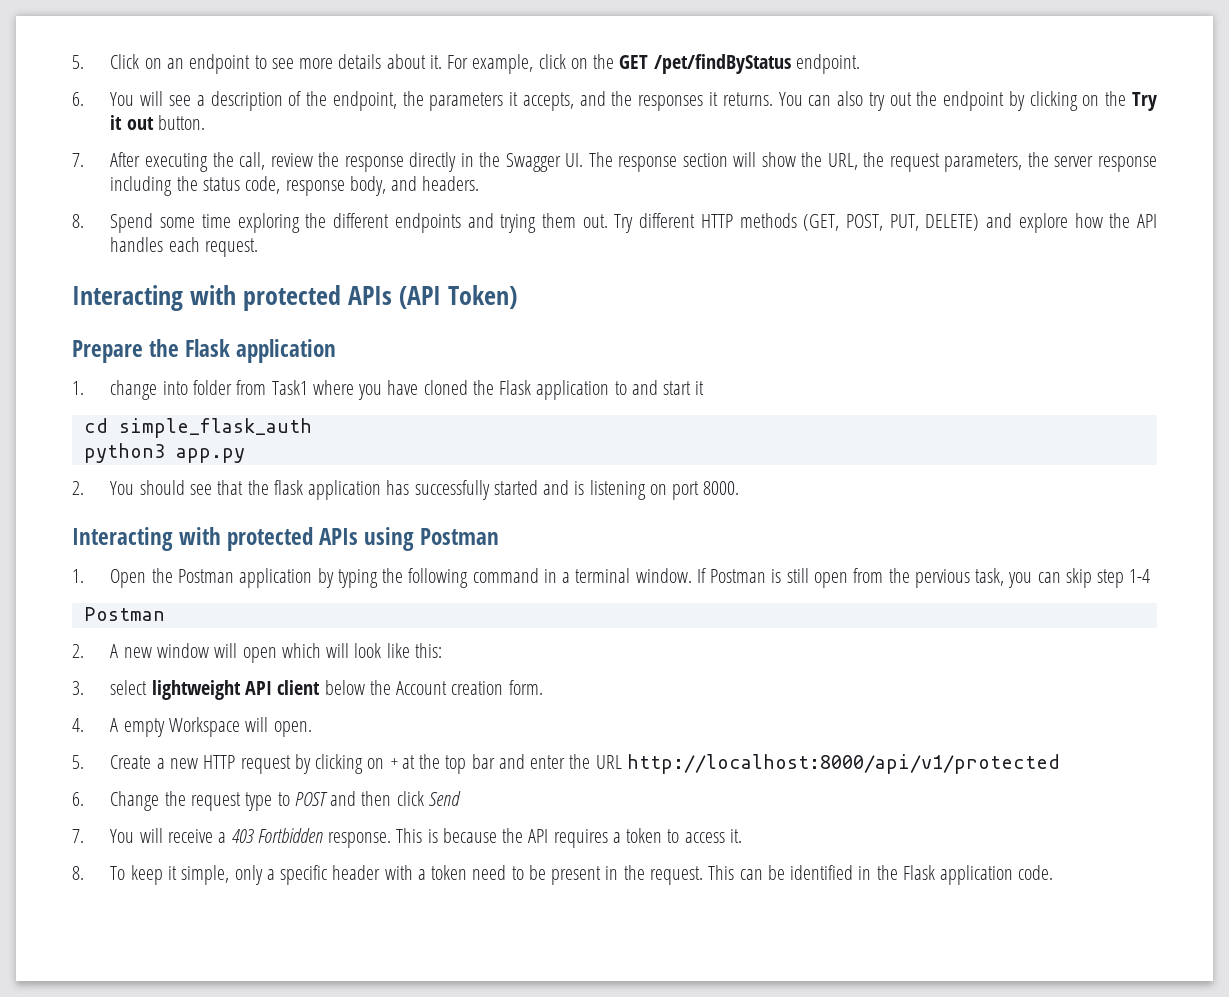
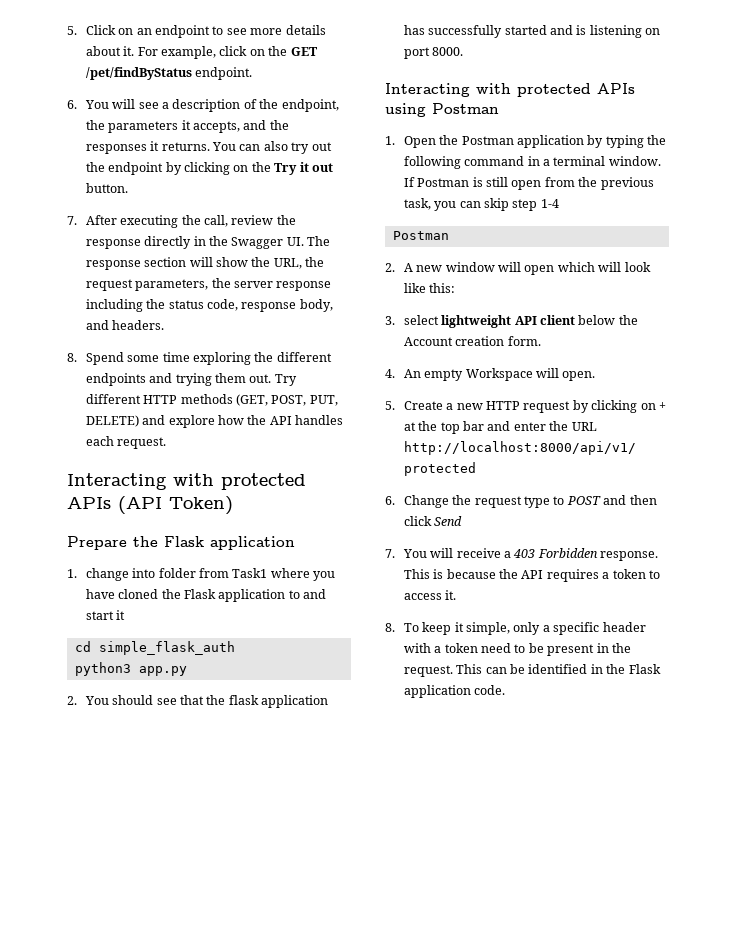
- If Postman is still open from the pervious task, you can skip step 1-4
+ If Postman is still open from the previous task, you can skip step 1-4
- 4. A empty Workspace will open.
+ 4. An empty Workspace will open.
- 7. You will receive a 403 Fortbidden response.
+ 7. You will receive a 403 Forbidden response.

